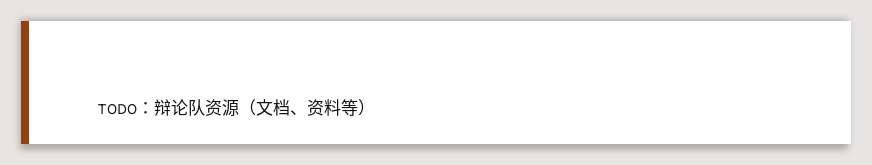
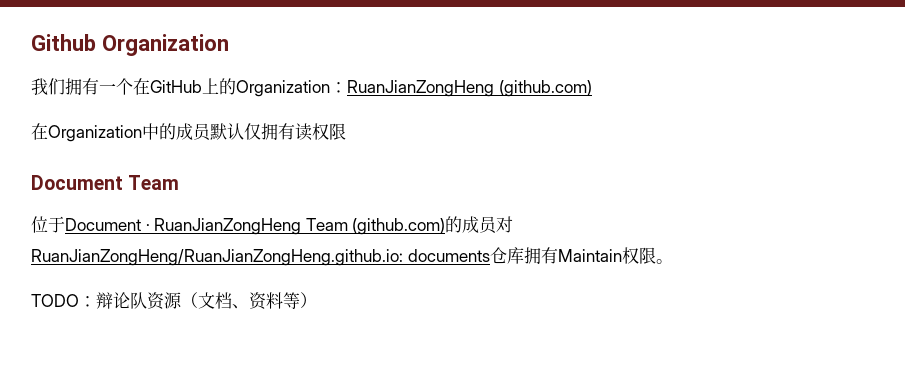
+ Github Organization
+ 我们拥有一个在GitHub上的Organization：RuanJianZongHeng (github.com)
+ 在Organization中的成员默认仅拥有读权限
+ Document Team
+ 位于Document · RuanJianZongHeng Team (github.com)的成员对RuanJianZongHeng/RuanJianZongHeng.github.io: documents仓库拥有Maintain权限。

